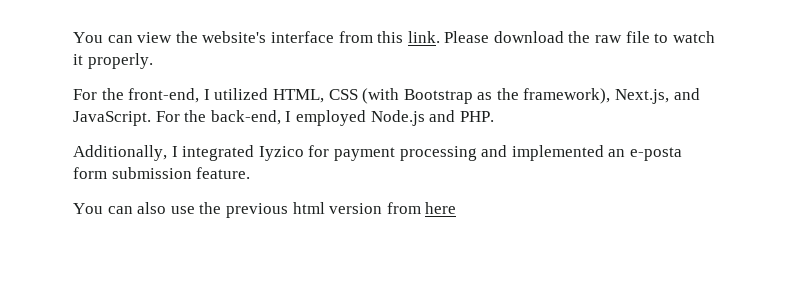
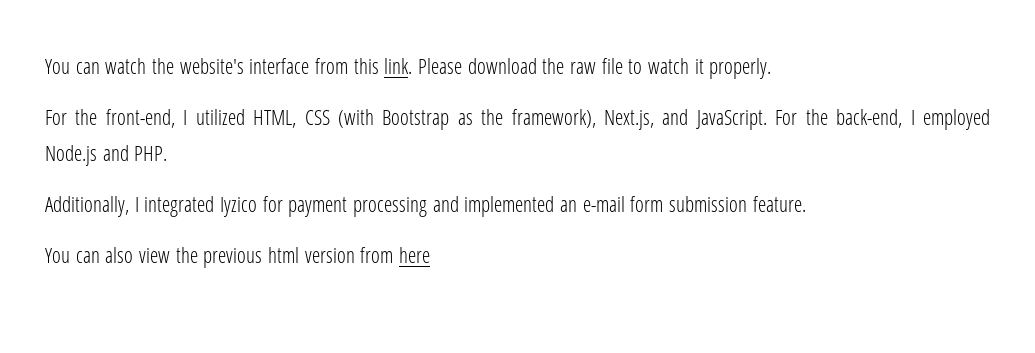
- You can view the website's interface from this link.
+ You can watch the website's interface from this link.
- Additionally, I integrated Iyzico for payment processing and implemented an e-posta form submission feature.
+ Additionally, I integrated Iyzico for payment processing and implemented an e-mail form submission feature.
- You can also use the previous html version from here
+ You can also view the previous html version from here

